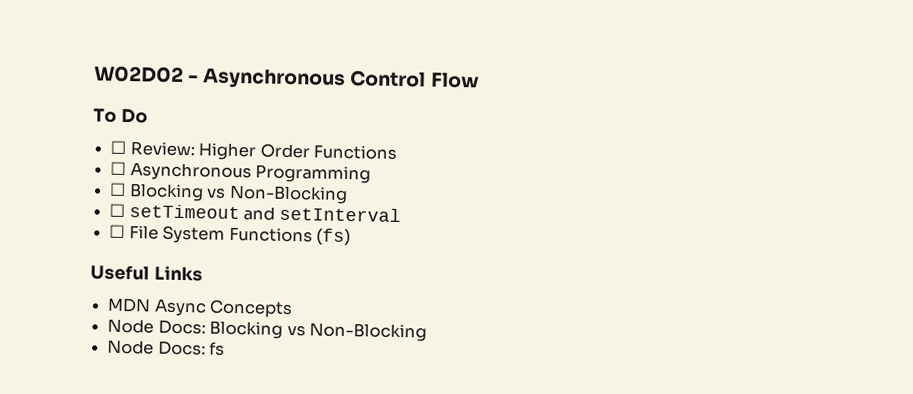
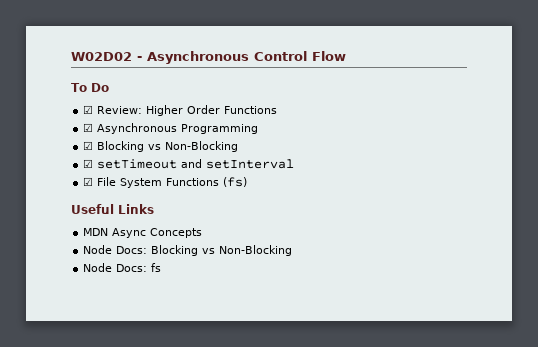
- ☐ Review: Higher Order Functions
+ ☑ Review: Higher Order Functions
- ☐ Asynchronous Programming
+ ☑ Asynchronous Programming
- ☐ Blocking vs Non-Blocking
- ☐ setTimeout and setInterval
+ ☑ Blocking vs Non-Blocking
+ ☑ setTimeout and setInterval
- ☐ File System Functions (fs)
+ ☑ File System Functions (fs)

